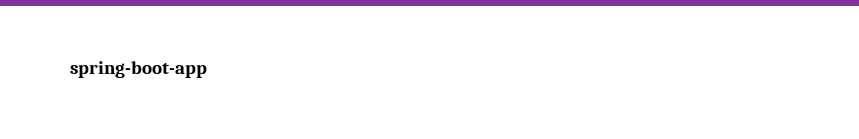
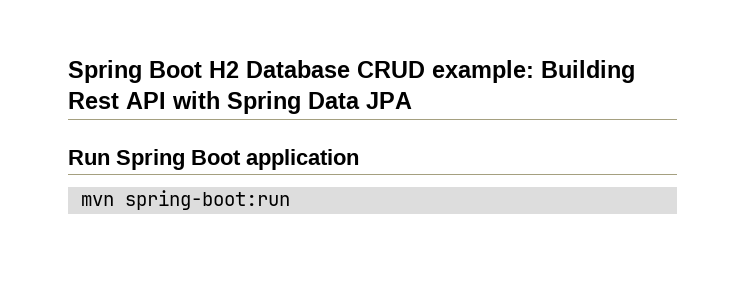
- spring-boot-app
+ Spring Boot H2 Database CRUD example: Building Rest API with Spring Data JPA
+ Run Spring Boot application
+ mvn spring-boot:run

